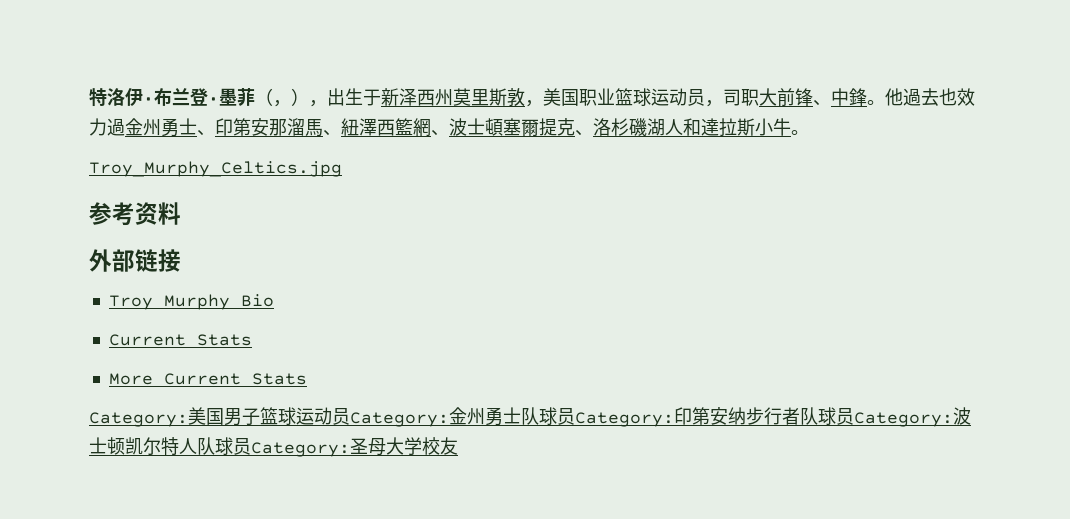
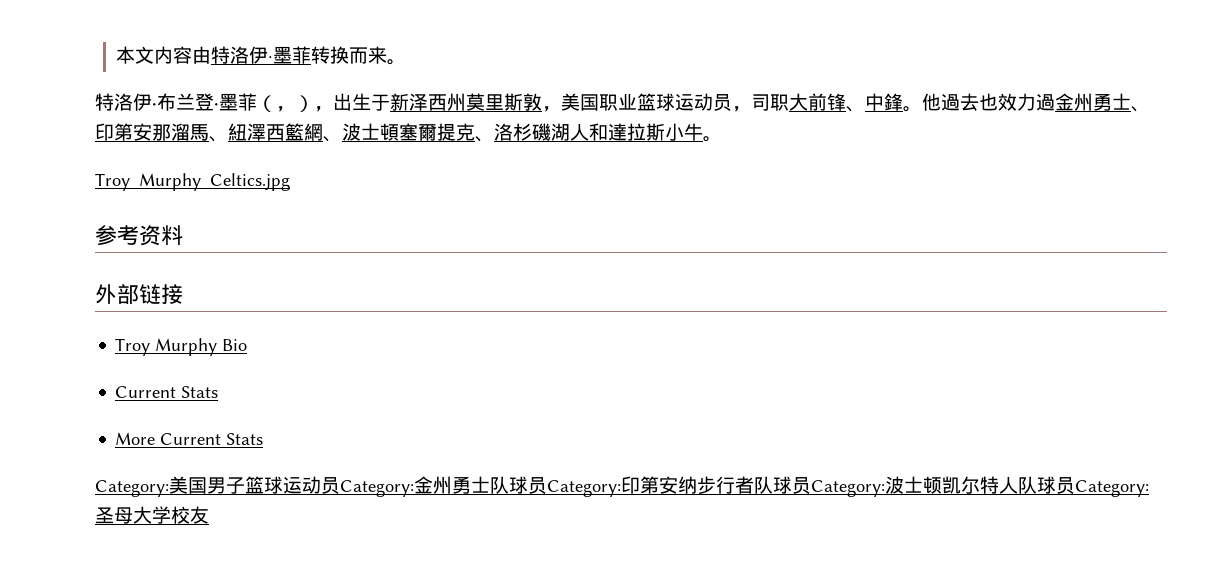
+ 本文内容由特洛伊·墨菲转换而来。

